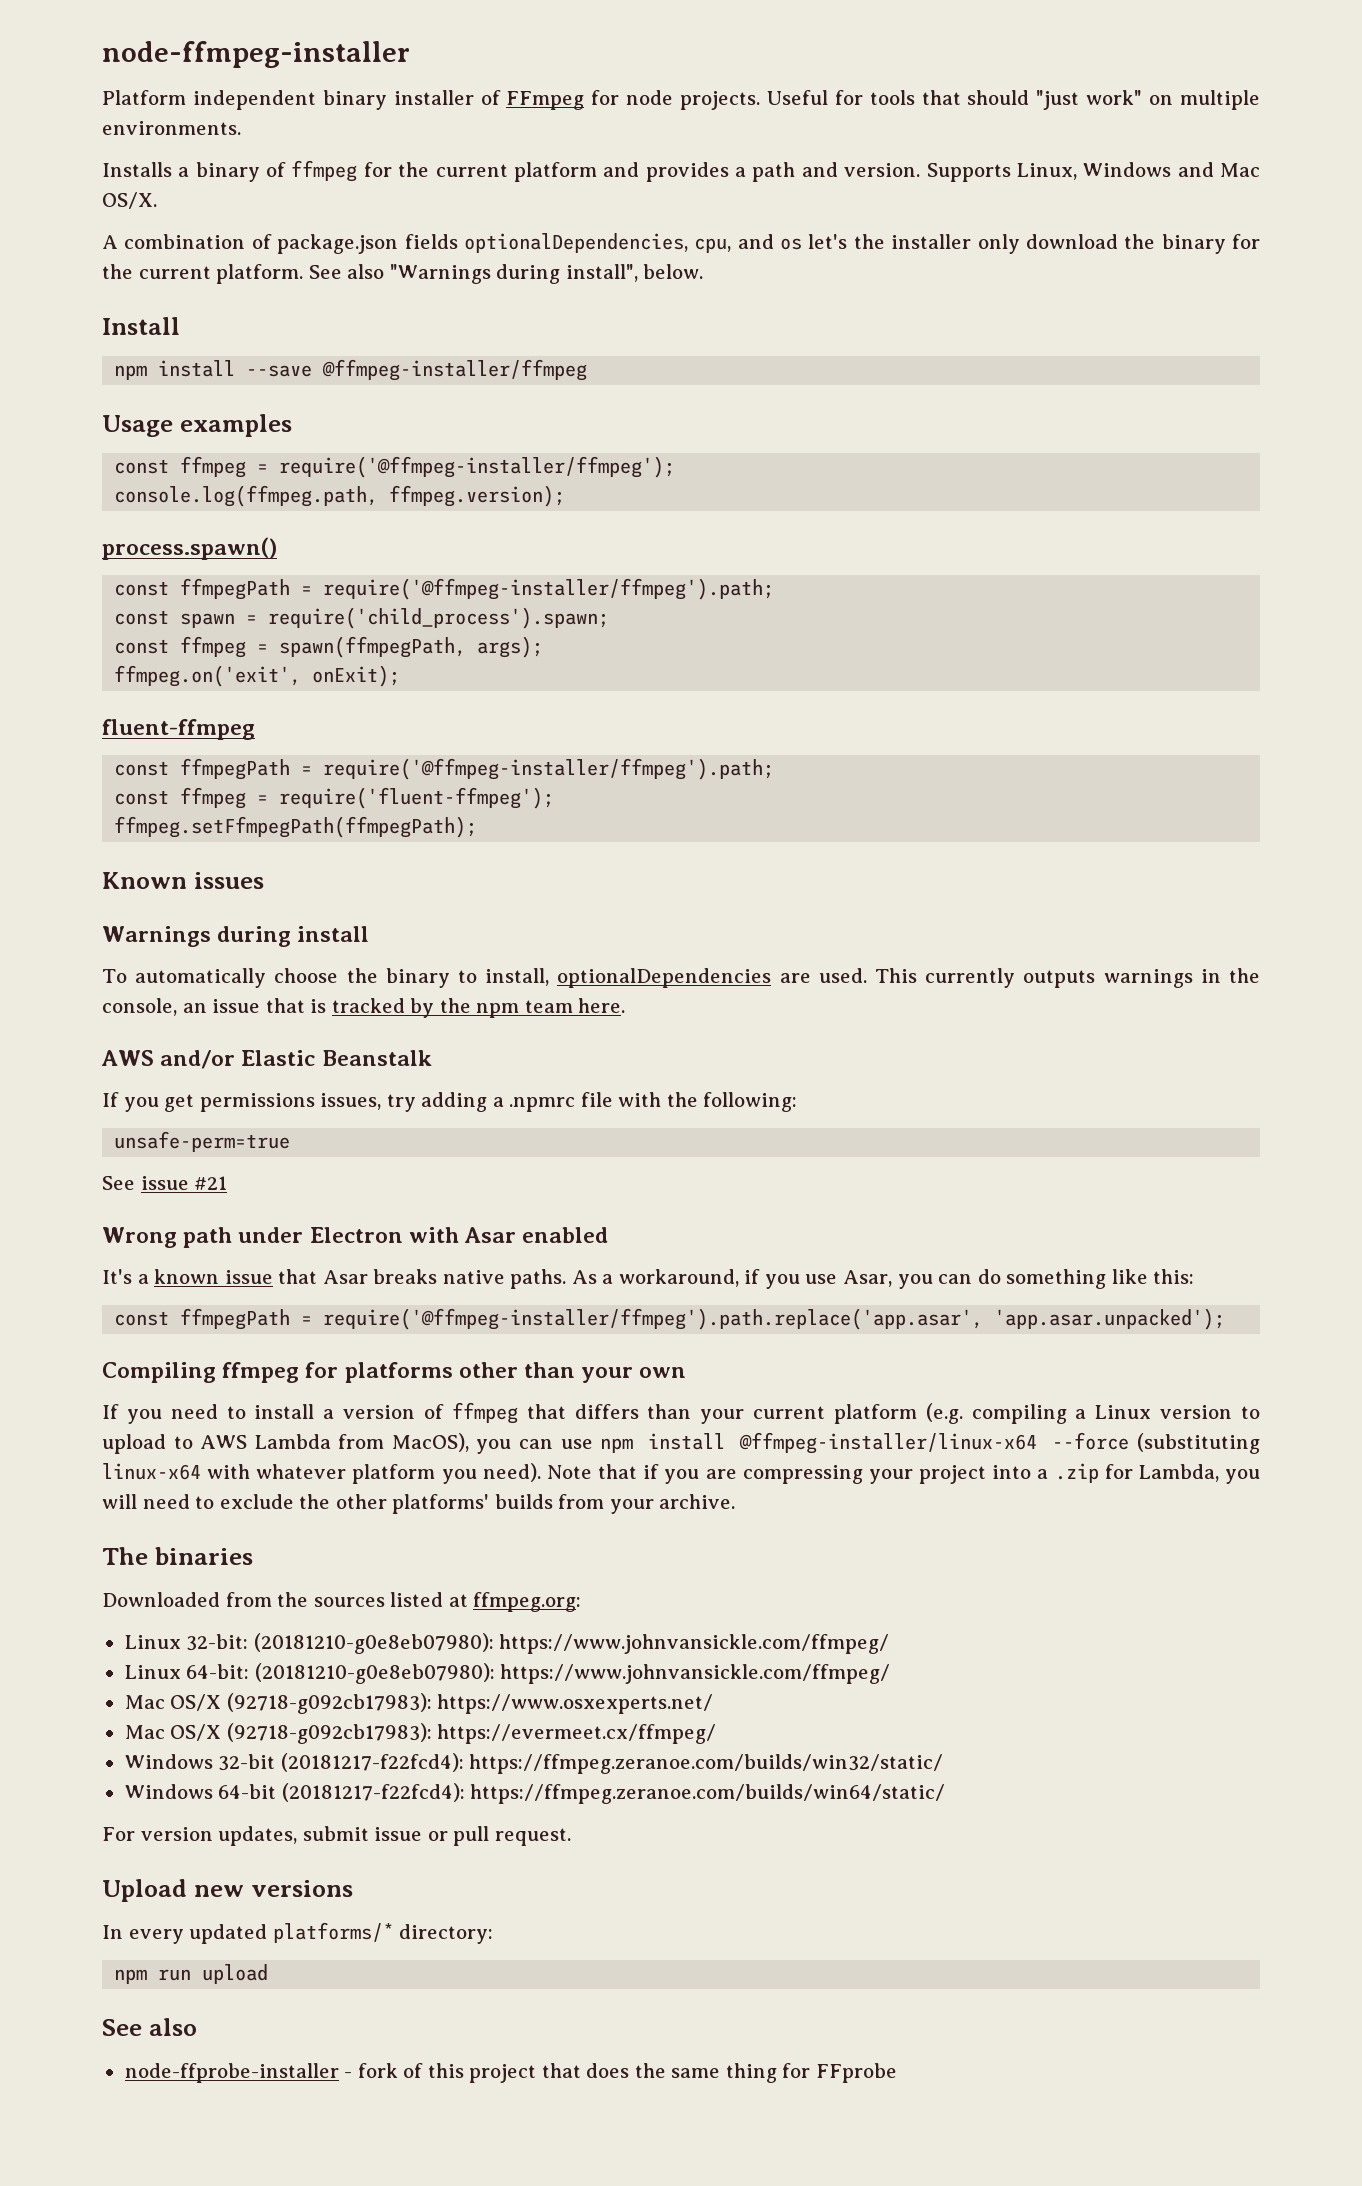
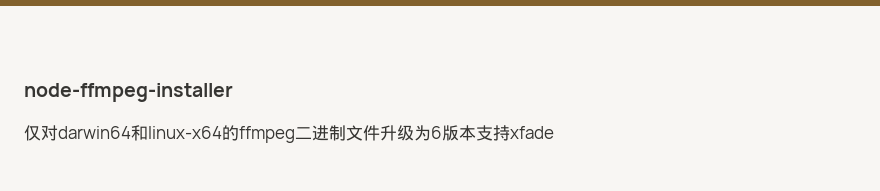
- Platform independent binary installer of FFmpeg for node projects. Useful for tools that should "just work" on multiple environments.
- Installs a binary of ffmpeg for the current platform and provides a path and version. Supports Linux, Windows and Mac OS/X.
- A combination of package.json fields optionalDependencies, cpu, and os let's the installer only download the binary for the current platform. See also "Warnings during install", below.
- Install
- npm install --save @ffmpeg-installer/ffmpeg
- Usage examples
- const ffmpeg = require('@ffmpeg-installer/ffmpeg');
- console.log(ffmpeg.path, ffmpeg.version);
- process.spawn()
- const ffmpegPath = require('@ffmpeg-installer/ffmpeg').path;
- const spawn = require('child_process').spawn;
- const ffmpeg = spawn(ffmpegPath, args);
- ffmpeg.on('exit', onExit);
- fluent-ffmpeg
- const ffmpegPath = require('@ffmpeg-installer/ffmpeg').path;
- const ffmpeg = require('fluent-ffmpeg');
- ffmpeg.setFfmpegPath(ffmpegPath);
- Known issues
- Warnings during install
- To automatically choose the binary to install, optionalDependencies are used. This currently outputs warnings in the console, an issue that is tracked by the npm team here.
- AWS and/or Elastic Beanstalk
- If you get permissions issues, try adding a .npmrc file with the following:
- unsafe-perm=true
- See issue #21
- Wrong path under Electron with Asar enabled
- It's a known issue that Asar breaks native paths. As a workaround, if you use Asar, you can do something like this:
- const ffmpegPath = require('@ffmpeg-installer/ffmpeg').path.replace('app.asar', 'app.asar.unpacked');
- Compiling ffmpeg for platforms other than your own
- If you need to install a version of ffmpeg that differs than your current platform (e.g. compiling a Linux version to upload to AWS Lambda from MacOS), you can use npm install @ffmpeg-installer/linux-x64 --force (substituting linux-x64 with whatever platform you need). Note that if you are compressing your project into a .zip for Lambda, you will need to exclude the other platforms' builds from your archive.
- The binaries
- Downloaded from the sources listed at ffmpeg.org:
- Linux 32-bit: (20181210-g0e8eb07980): https://www.johnvansickle.com/ffmpeg/
- Linux 64-bit: (20181210-g0e8eb07980): https://www.johnvansickle.com/ffmpeg/
- Mac OS/X (92718-g092cb17983): https://www.osxexperts.net/
- Mac OS/X (92718-g092cb17983): https://evermeet.cx/ffmpeg/
- Windows 32-bit (20181217-f22fcd4): https://ffmpeg.zeranoe.com/builds/win32/static/
- Windows 64-bit (20181217-f22fcd4): https://ffmpeg.zeranoe.com/builds/win64/static/
- For version updates, submit issue or pull request.
- Upload new versions
- In every updated platforms/* directory:
- npm run upload
- See also
- node-ffprobe-installer - fork of this project that does the same thing for FFprobe
+ 仅对darwin64和linux-x64的ffmpeg二进制文件升级为6版本支持xfade

